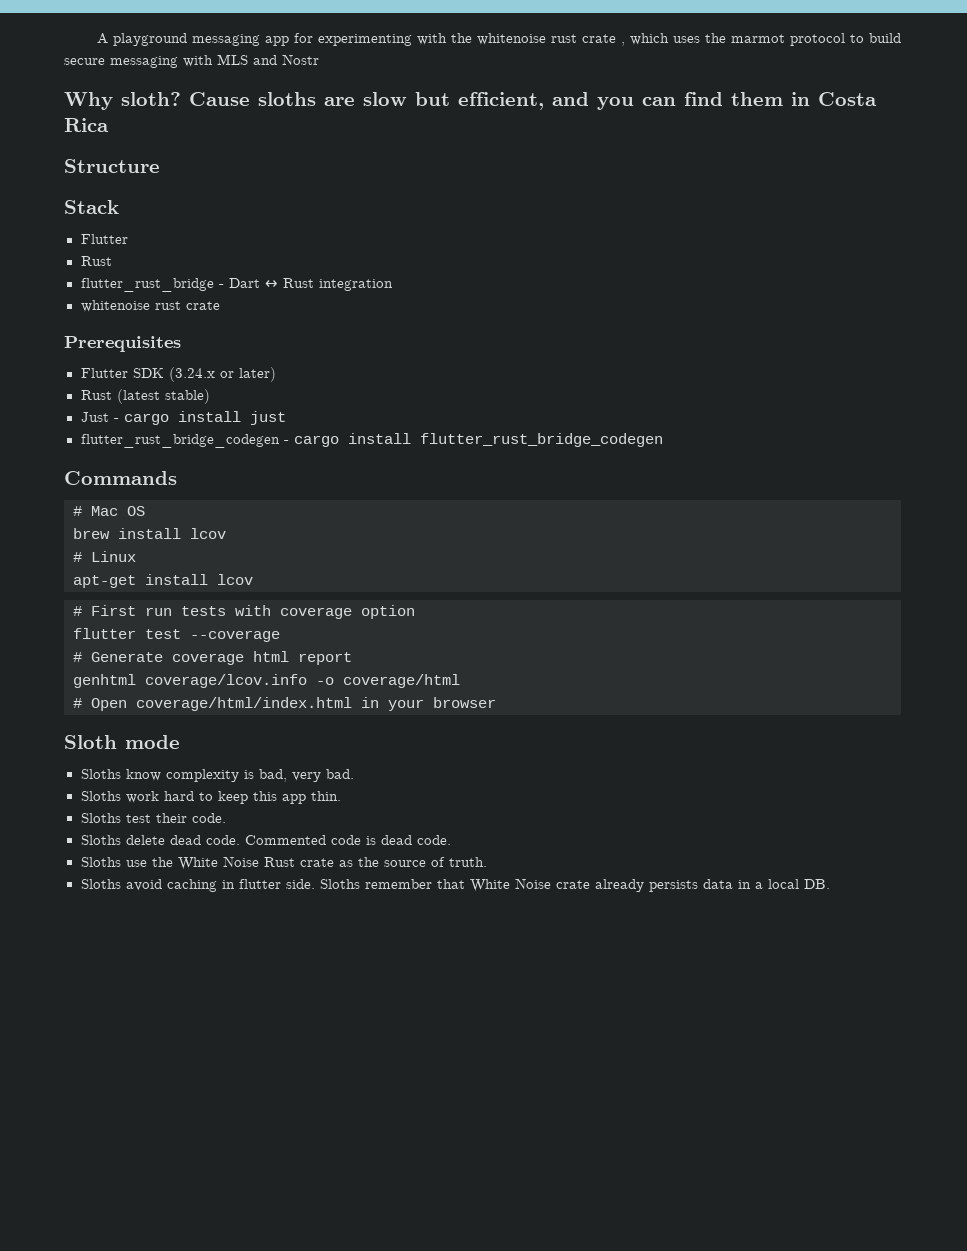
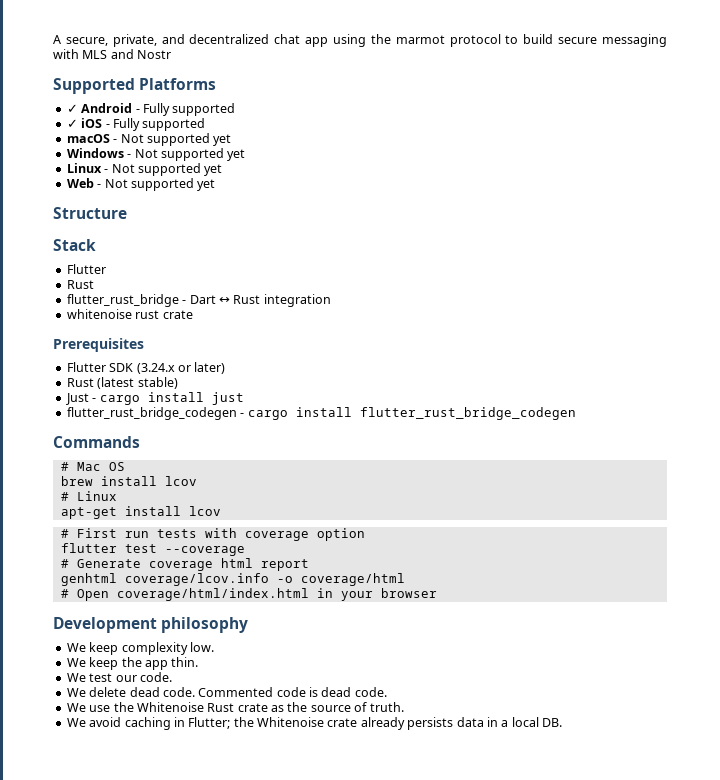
- A playground messaging app for experimenting with the whitenoise rust crate , which uses the marmot protocol to build secure messaging with MLS and Nostr
+ A secure, private, and decentralized chat app using the marmot protocol to build secure messaging with MLS and Nostr
- Why sloth? Cause sloths are slow but efficient, and you can find them in Costa Rica
+ Supported Platforms
+ ✓ Android - Fully supported
+ ✓ iOS - Fully supported
+ macOS - Not supported yet
+ Windows - Not supported yet
+ Linux - Not supported yet
+ Web - Not supported yet
- Sloth mode
- Sloths know complexity is bad, very bad.
- Sloths work hard to keep this app thin.
+ Development philosophy
+ We keep complexity low.
+ We keep the app thin.
- Sloths test their code.
- Sloths delete dead code.
+ We test our code.
+ We delete dead code.
- Sloths use the White Noise Rust crate as the source of truth.
+ We use the Whitenoise Rust crate as the source of truth.
- Sloths avoid caching in flutter side. Sloths remember that White Noise crate already persists data in a local DB.
+ We avoid caching in Flutter; the Whitenoise crate already persists data in a local DB.

